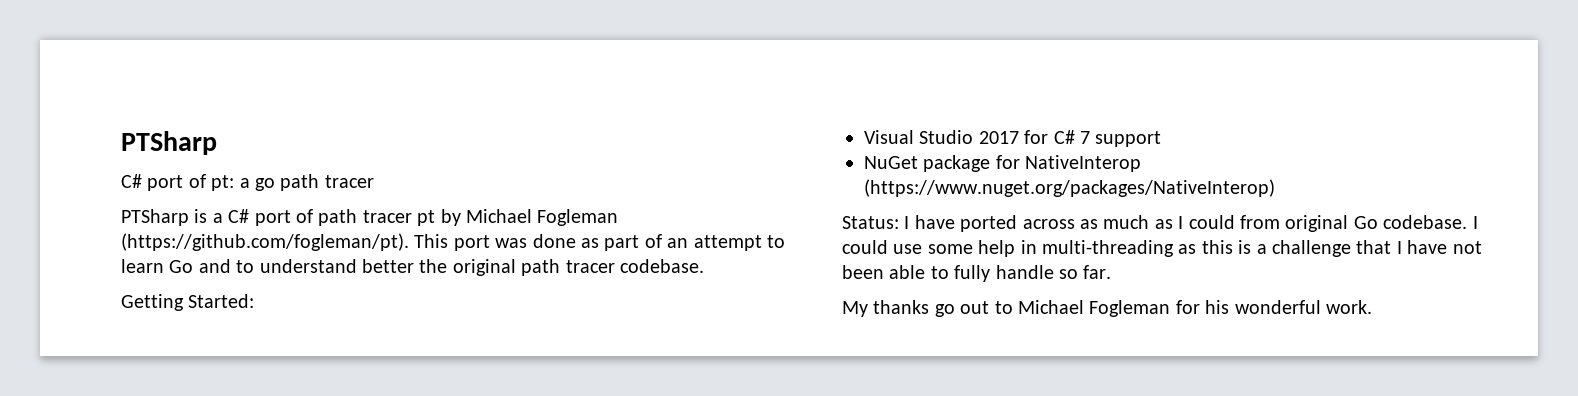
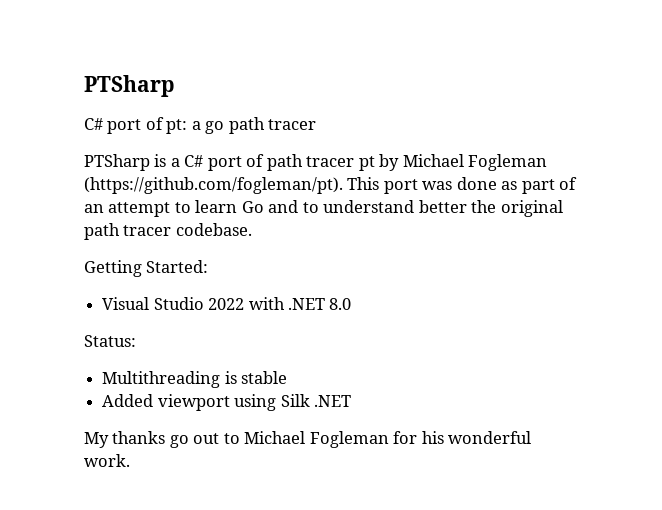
- Visual Studio 2017 for C# 7 support
- NuGet package for NativeInterop (https://www.nuget.org/packages/NativeInterop)
- Status: I have ported across as much as I could from original Go codebase. I could use some help in multi-threading as this is a challenge that I have not been able to fully handle so far.
+ Visual Studio 2022 with .NET 8.0
+ Status:
+ Multithreading is stable
+ Added viewport using Silk .NET

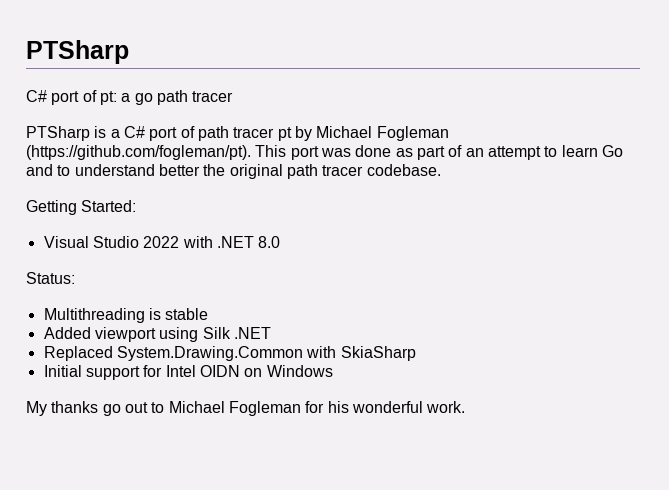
+ Replaced System.Drawing.Common with SkiaSharp
+ Initial support for Intel OIDN on Windows

